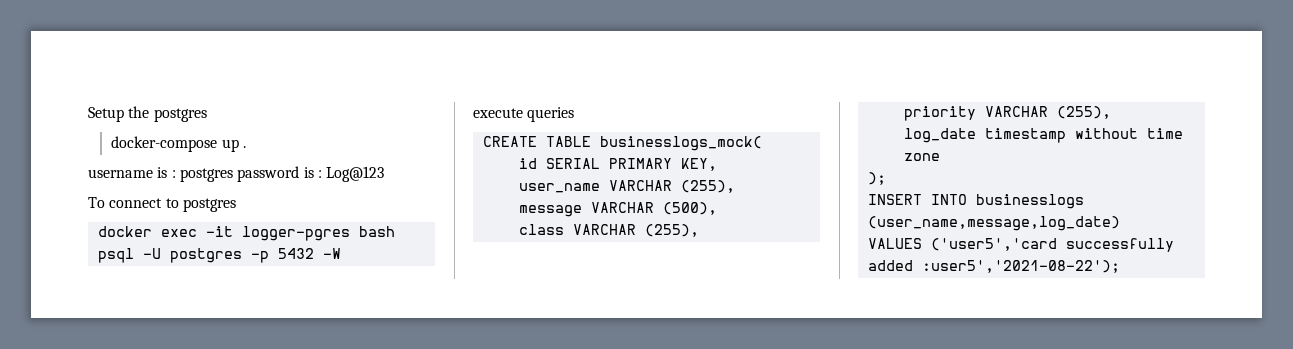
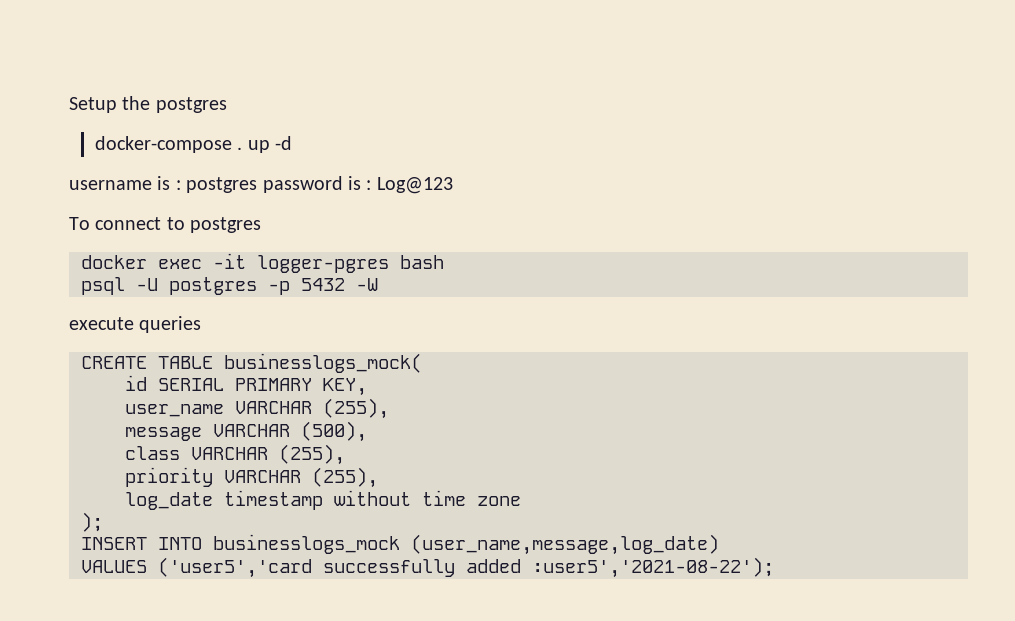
- docker-compose up .
+ docker-compose . up -d
- INSERT INTO businesslogs (user_name,message,log_date)
+ INSERT INTO businesslogs_mock (user_name,message,log_date)

